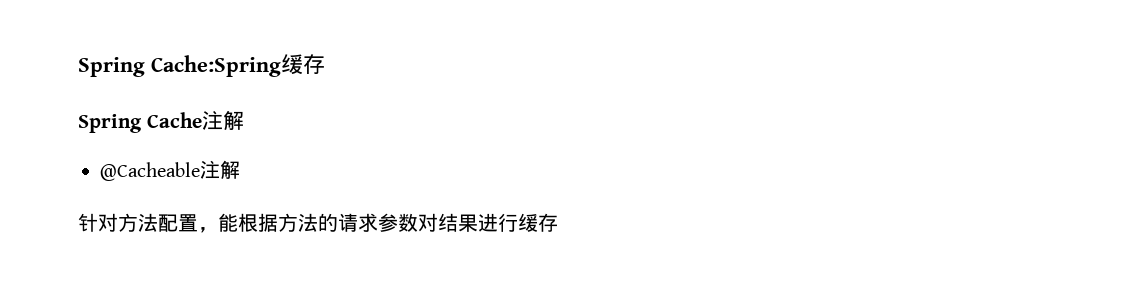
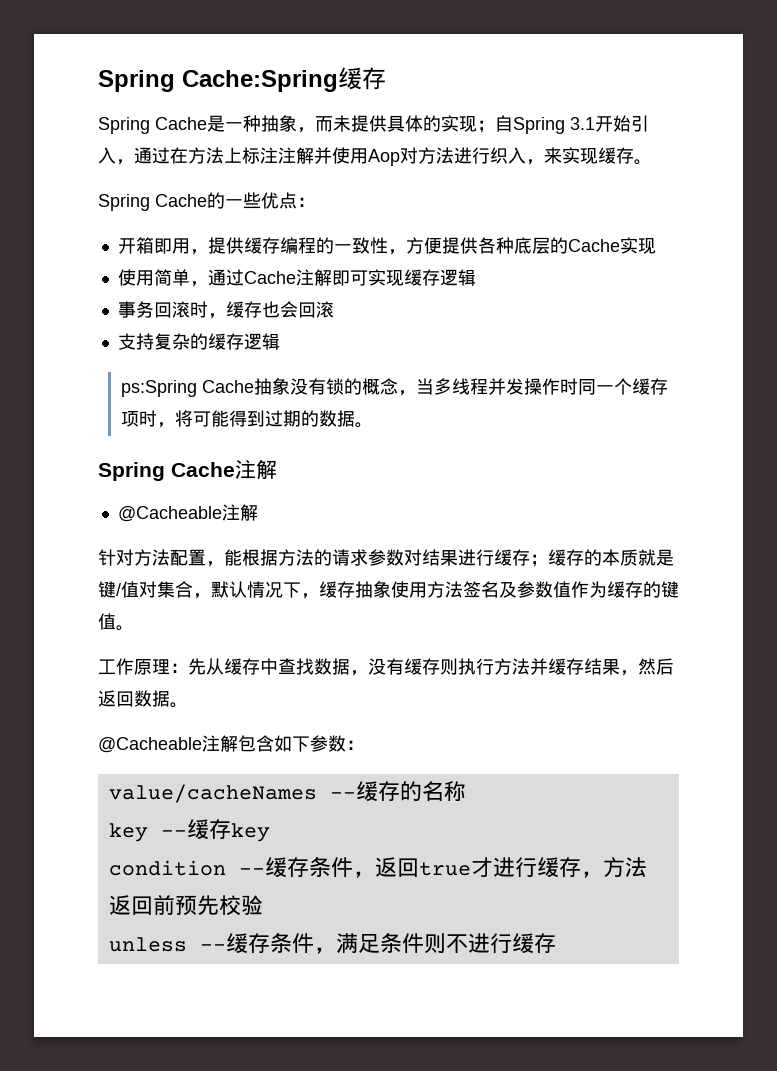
+ Spring Cache是一种抽象，而未提供具体的实现；自Spring 3.1开始引入，通过在方法上标注注解并使用Aop对方法进行织入，来实现缓存。
+ Spring Cache的一些优点：
+ 开箱即用，提供缓存编程的一致性，方便提供各种底层的Cache实现
+ 使用简单，通过Cache注解即可实现缓存逻辑
+ 事务回滚时，缓存也会回滚
+ 支持复杂的缓存逻辑
+ ps:Spring Cache抽象没有锁的概念，当多线程并发操作时同一个缓存项时，将可能得到过期的数据。
- 针对方法配置，能根据方法的请求参数对结果进行缓存
+ 针对方法配置，能根据方法的请求参数对结果进行缓存；缓存的本质就是键/值对集合，默认情况下，缓存抽象使用方法签名及参数值作为缓存的键值。
+ 工作原理：先从缓存中查找数据，没有缓存则执行方法并缓存结果，然后返回数据。
+ @Cacheable注解包含如下参数：
+ value/cacheNames --缓存的名称
+ key --缓存key
+ condition --缓存条件，返回true才进行缓存，方法返回前预先校验
+ unless --缓存条件，满足条件则不进行缓存

